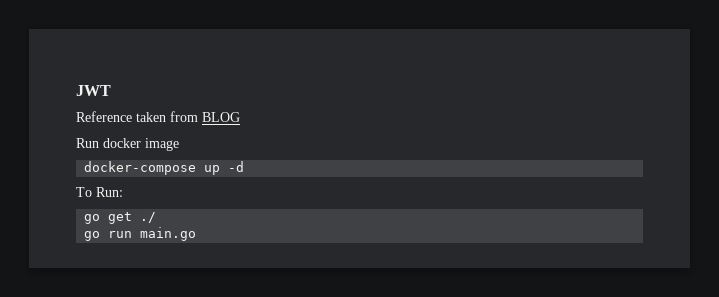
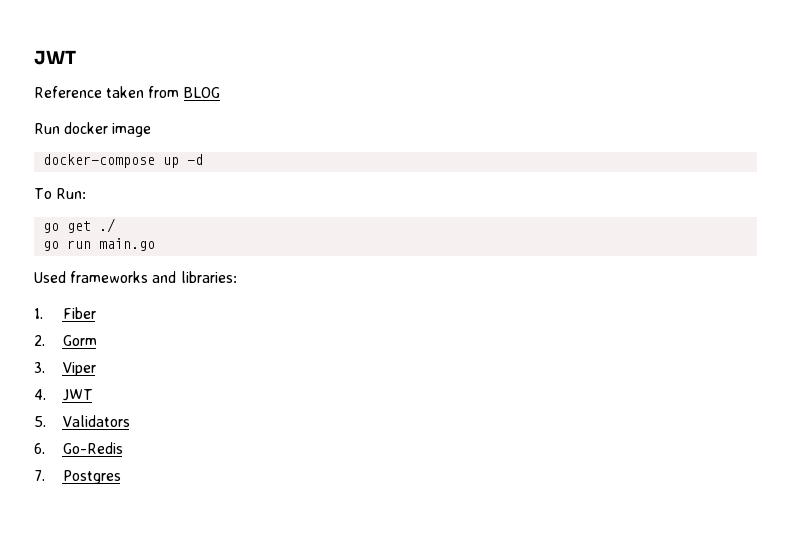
+ Used frameworks and libraries:
+ 1. Fiber
+ 2. Gorm
+ 3. Viper
+ 4. JWT
+ 5. Validators
+ 6. Go-Redis
+ 7. Postgres

